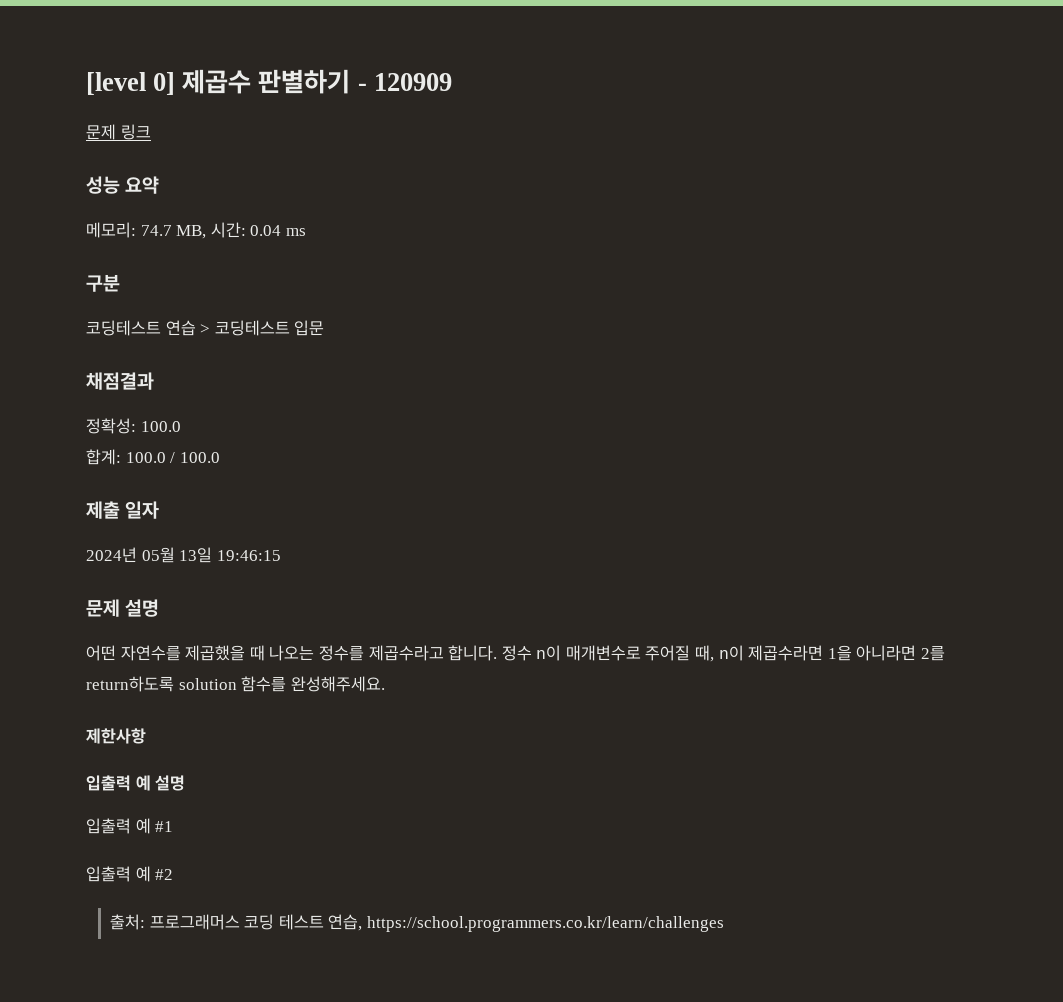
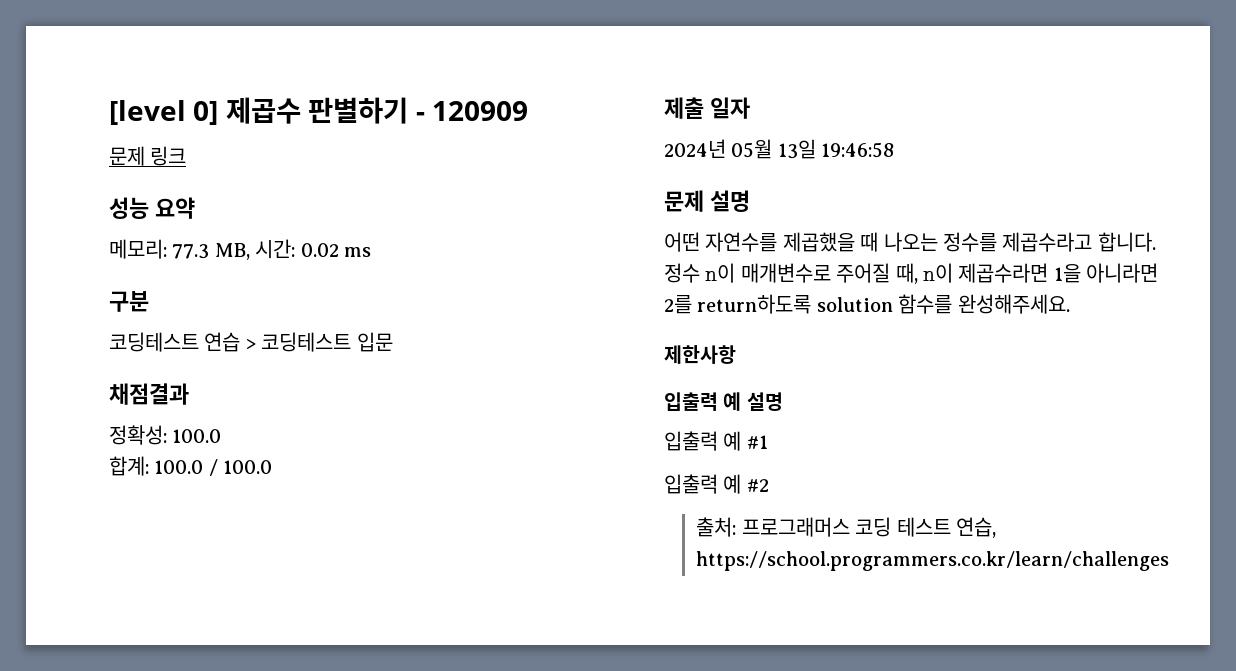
- 메모리: 74.7 MB, 시간: 0.04 ms
+ 메모리: 77.3 MB, 시간: 0.02 ms
- 2024년 05월 13일 19:46:15
+ 2024년 05월 13일 19:46:58

